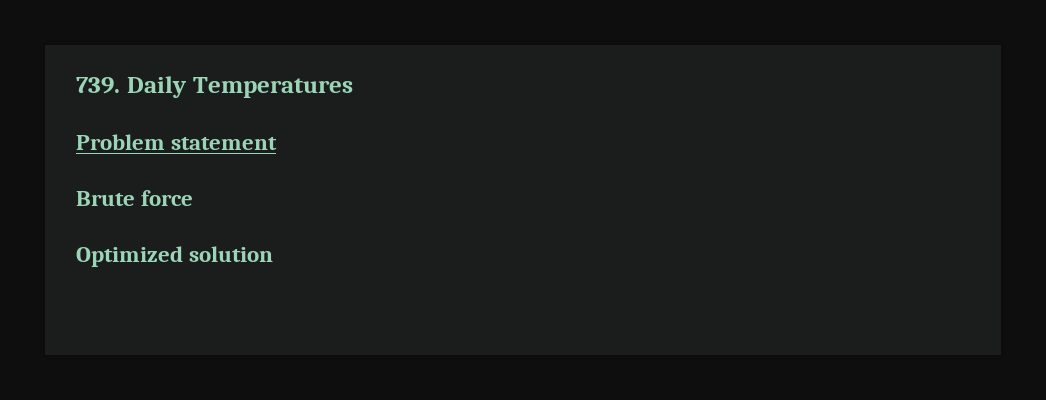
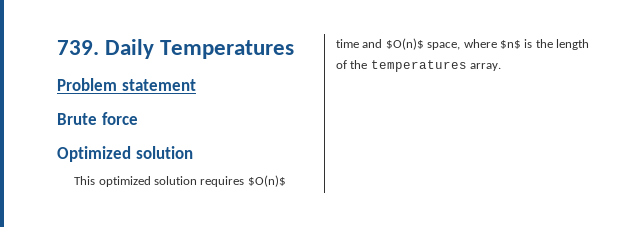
+ This optimized solution requires $O(n)$ time and $O(n)$ space, where $n$ is the length of the temperatures array.

